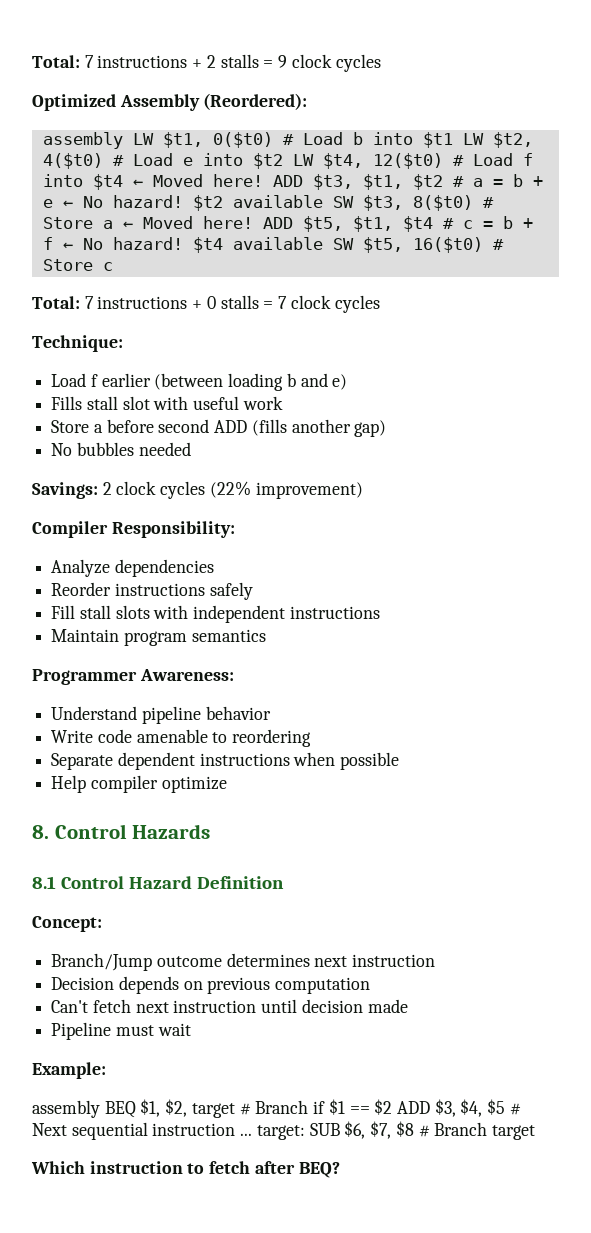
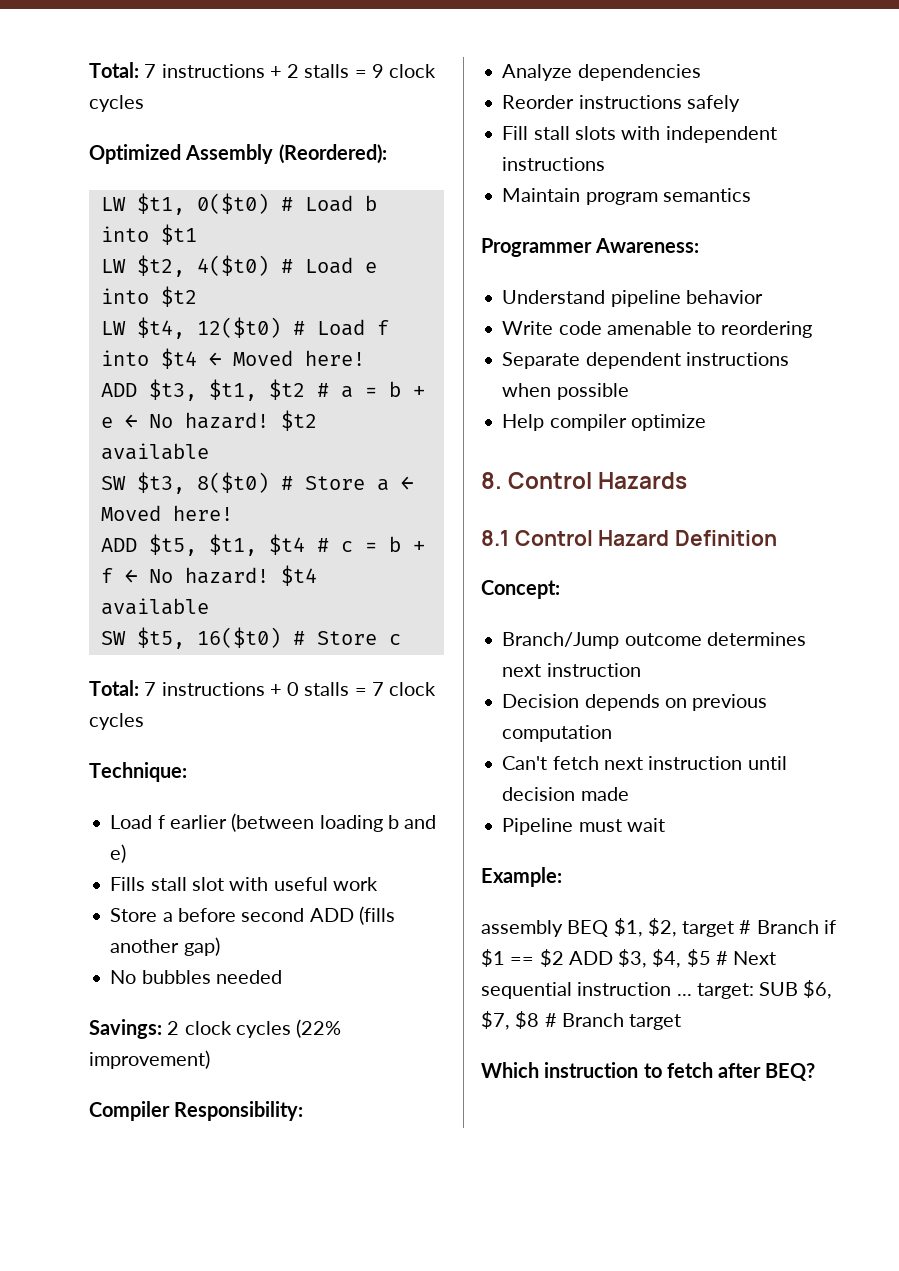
- assembly LW $t1, 0($t0) # Load b into $t1 LW $t2, 4($t0) # Load e into $t2 LW $t4, 12($t0) # Load f into $t4 ← Moved here! ADD $t3, $t1, $t2 # a = b + e ← No hazard!
+ LW $t1, 0($t0) # Load b into $t1
+ LW $t2, 4($t0) # Load e into $t2
+ LW $t4, 12($t0) # Load f into $t4 ← Moved here!
+ ADD $t3, $t1, $t2 # a = b + e ← No hazard!
- $t2 available SW $t3, 8($t0) # Store a ← Moved here! ADD $t5, $t1, $t4 # c = b + f ← No hazard!
+ $t2 available
+ SW $t3, 8($t0) # Store a ← Moved here!
+ ADD $t5, $t1, $t4 # c = b + f ← No hazard!
- $t4 available SW $t5, 16($t0) # Store c
+ $t4 available
+ SW $t5, 16($t0) # Store c

